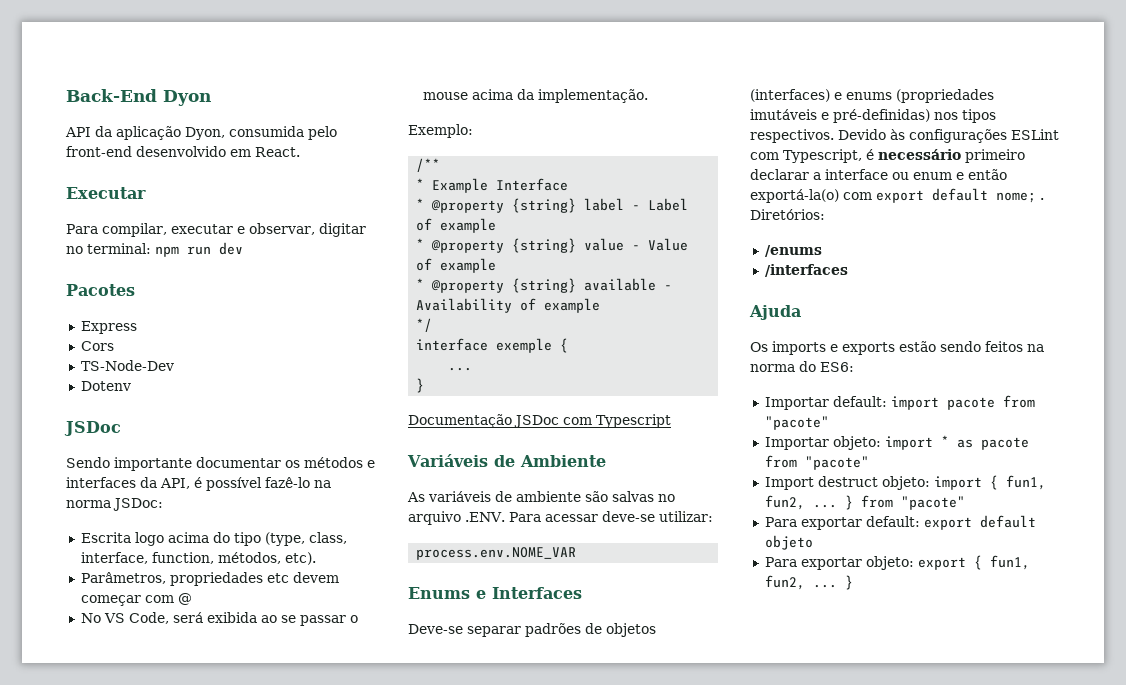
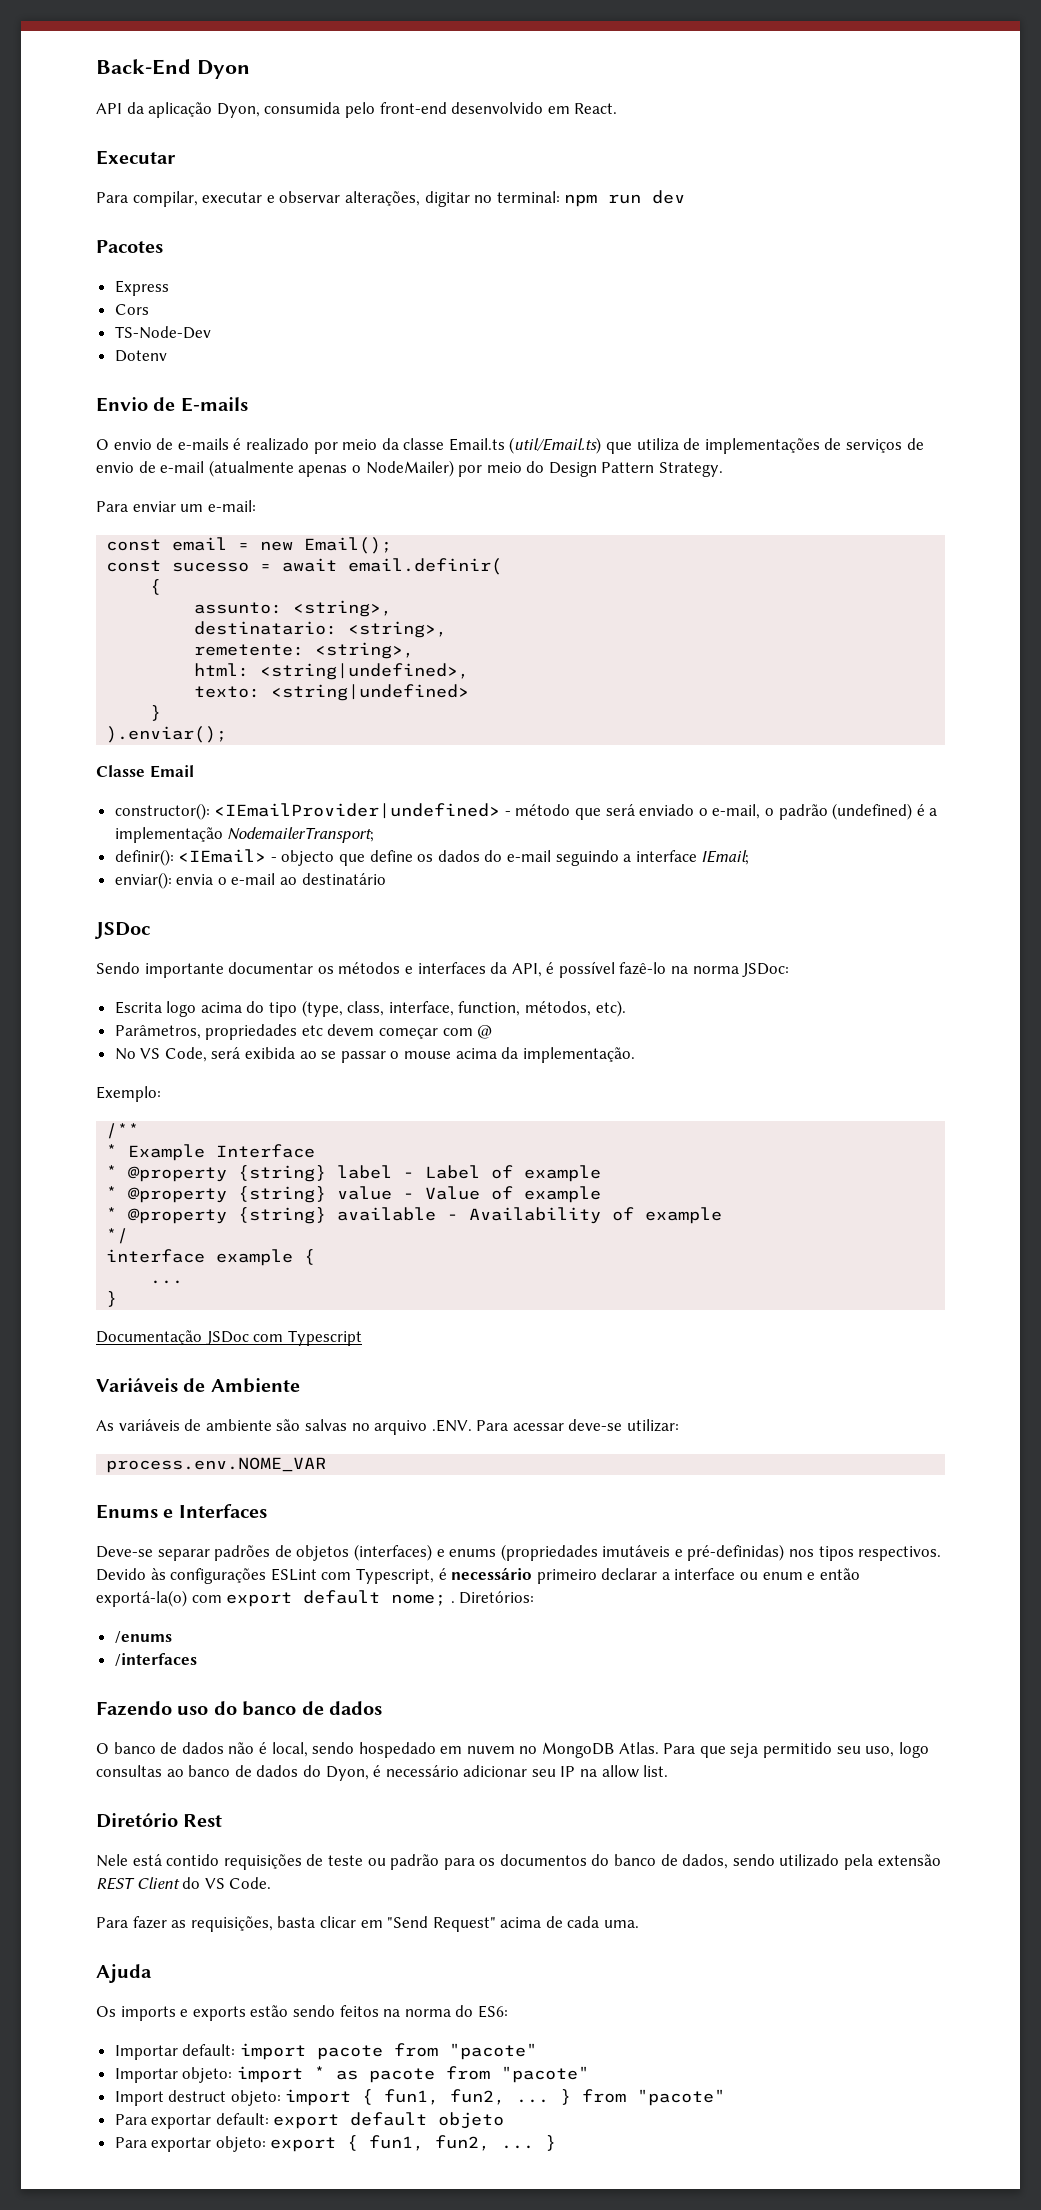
- Para compilar, executar e observar, digitar no terminal: npm run dev
+ Para compilar, executar e observar alterações, digitar no terminal: npm run dev
+ Envio de E-mails
+ O envio de e-mails é realizado por meio da classe Email.ts (util/Email.ts) que utiliza de implementações de serviços de envio de e-mail (atualmente apenas o NodeMailer) por meio do Design Pattern Strategy.
+ Para enviar um e-mail:
+ const email = new Email();
+ const sucesso = await email.definir(
+ {
+ assunto: <string>,
+ destinatario: <string>,
+ remetente: <string>,
+ html: <string|undefined>,
+ texto: <string|undefined>
+ }
+ ).enviar();
+ Classe Email
+ constructor(): <IEmailProvider|undefined> - método que será enviado o e-mail, o padrão (undefined) é a implementação NodemailerTransport;
+ definir(): <IEmail> - objecto que define os dados do e-mail seguindo a interface IEmail;
+ enviar(): envia o e-mail ao destinatário
- interface exemple {
+ interface example {
+ Fazendo uso do banco de dados
+ O banco de dados não é local, sendo hospedado em nuvem no MongoDB Atlas. Para que seja permitido seu uso, logo consultas ao banco de dados do Dyon, é necessário adicionar seu IP na allow list.
+ Diretório Rest
+ Nele está contido requisições de teste ou padrão para os documentos do banco de dados, sendo utilizado pela extensão REST Client do VS Code.
+ Para fazer as requisições, basta clicar em "Send Request" acima de cada uma.

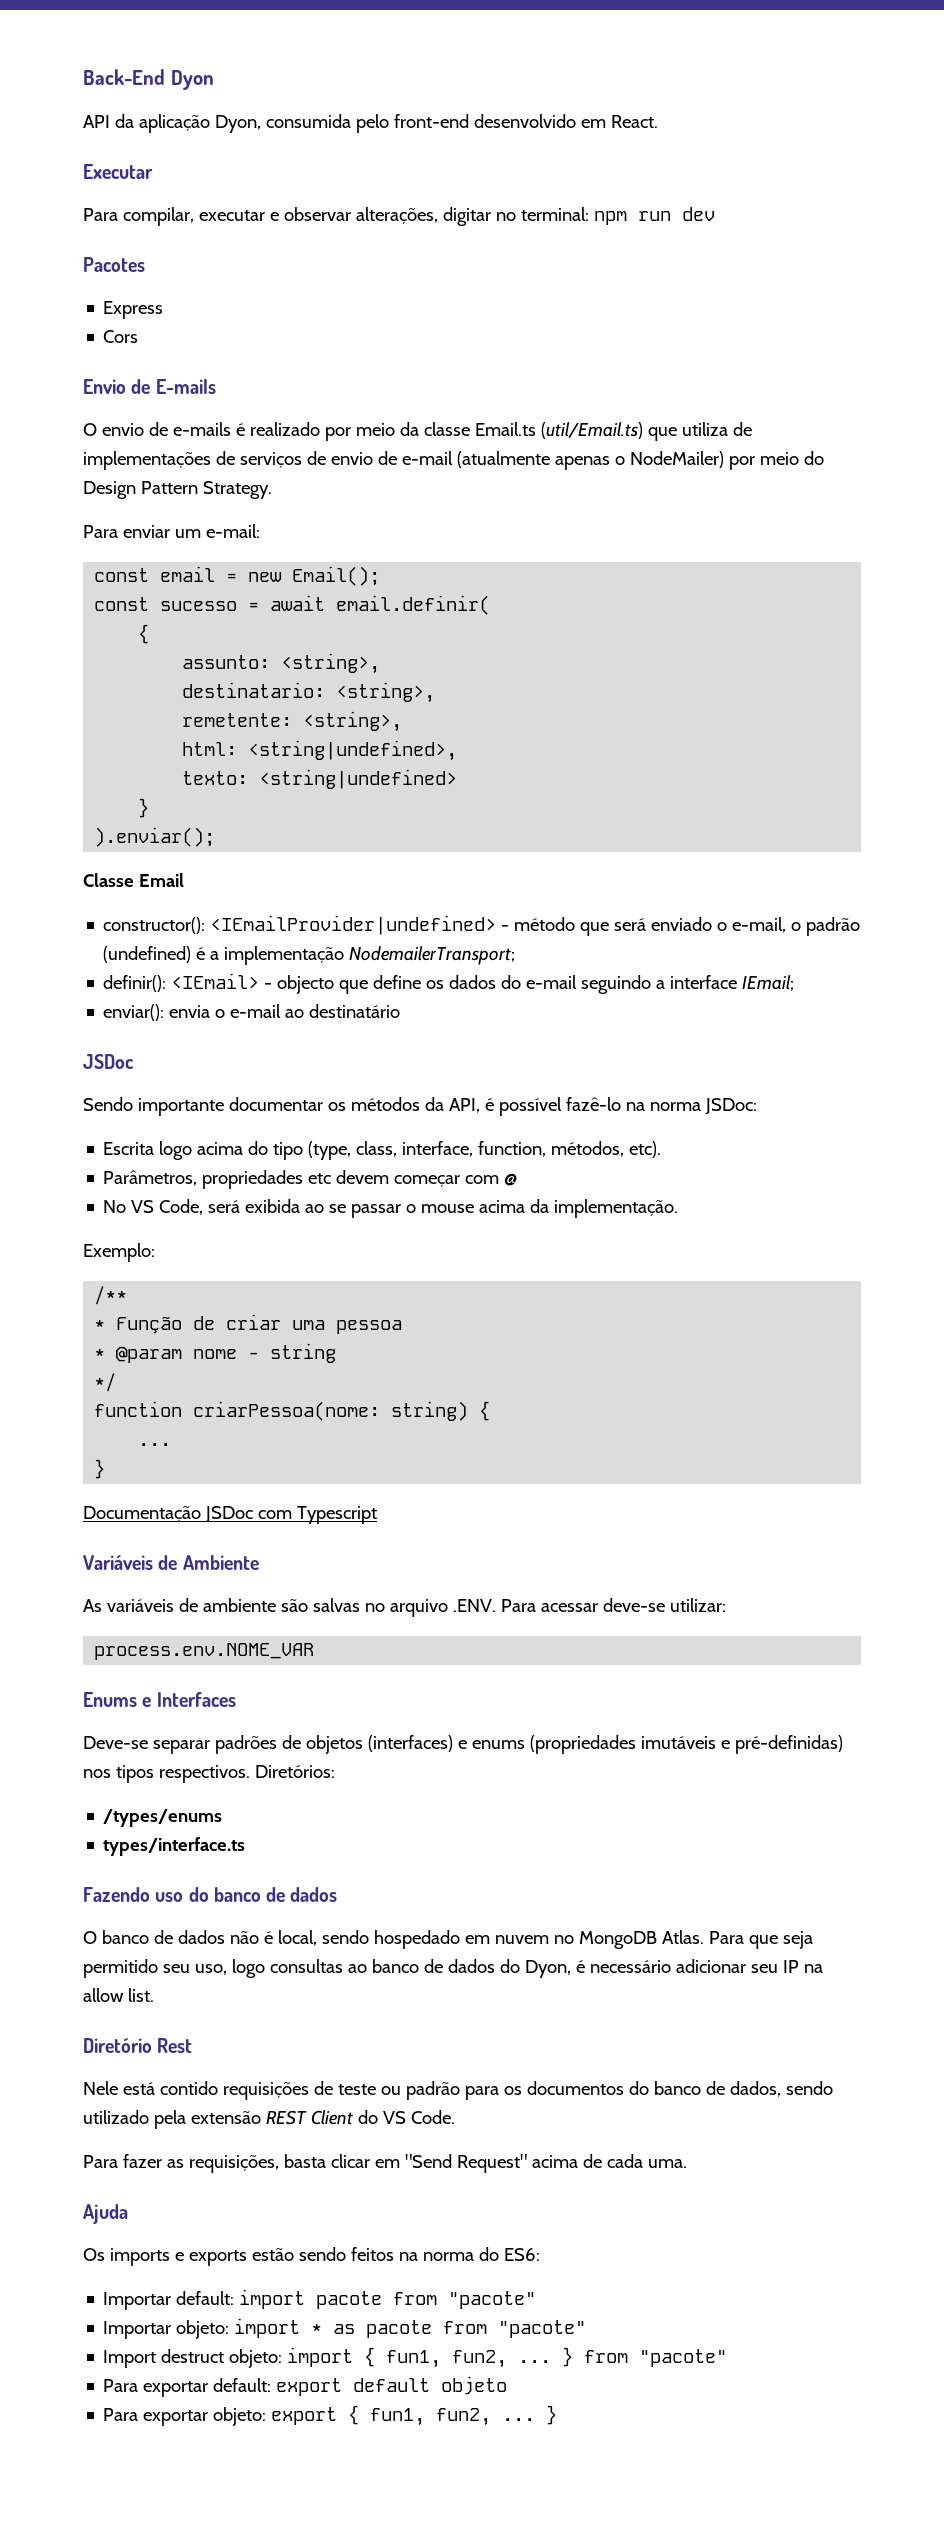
- TS-Node-Dev
- Dotenv
- Sendo importante documentar os métodos e interfaces da API, é possível fazê-lo na norma JSDoc:
+ Sendo importante documentar os métodos da API, é possível fazê-lo na norma JSDoc:
- * Example Interface
- * @property {string} label - Label of example
- * @property {string} value - Value of example
- * @property {string} available - Availability of example
+ * Função de criar uma pessoa
+ * @param nome - string
  */
- interface example {
+ function criarPessoa(nome: string) {
- Devido às configurações ESLint com Typescript, é necessário primeiro declarar a interface ou enum e então exportá-la(o) com export default nome; .
- /enums
- /interfaces
+ /types/enums
+ types/interface.ts

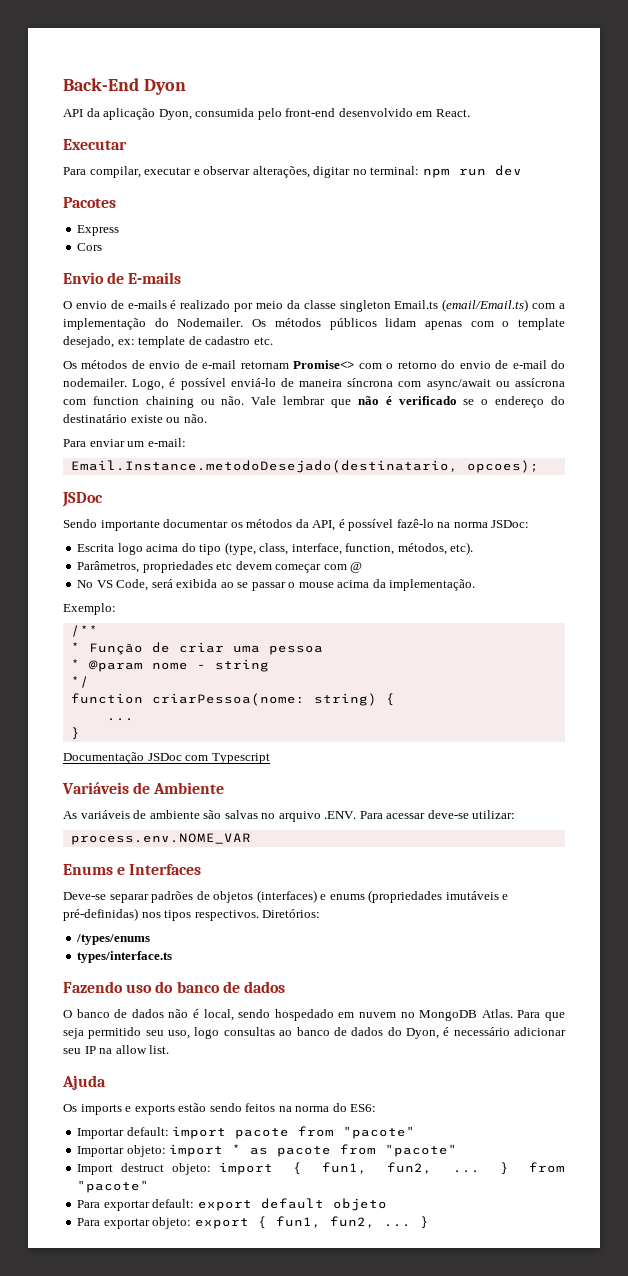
- O envio de e-mails é realizado por meio da classe Email.ts (util/Email.ts) que utiliza de implementações de serviços de envio de e-mail (atualmente apenas o NodeMailer) por meio do Design Pattern Strategy.
+ O envio de e-mails é realizado por meio da classe singleton Email.ts (email/Email.ts) com a implementação do Nodemailer. Os métodos públicos lidam apenas com o template desejado, ex: template de cadastro etc.
+ Os métodos de envio de e-mail retornam Promise<> com o retorno do envio de e-mail do nodemailer. Logo, é possível enviá-lo de maneira síncrona com async/await ou assícrona com function chaining ou não. Vale lembrar que não é verificado se o endereço do destinatário existe ou não.
  Para enviar um e-mail:
- const email = new Email();
- const sucesso = await email.definir(
- {
- assunto: <string>,
- destinatario: <string>,
- remetente: <string>,
- html: <string|undefined>,
- texto: <string|undefined>
- }
- ).enviar();
- Classe Email
- constructor(): <IEmailProvider|undefined> - método que será enviado o e-mail, o padrão (undefined) é a implementação NodemailerTransport;
- definir(): <IEmail> - objecto que define os dados do e-mail seguindo a interface IEmail;
- enviar(): envia o e-mail ao destinatário
+ Email.Instance.metodoDesejado(destinatario, opcoes);
- Diretório Rest
- Nele está contido requisições de teste ou padrão para os documentos do banco de dados, sendo utilizado pela extensão REST Client do VS Code.
- Para fazer as requisições, basta clicar em "Send Request" acima de cada uma.

